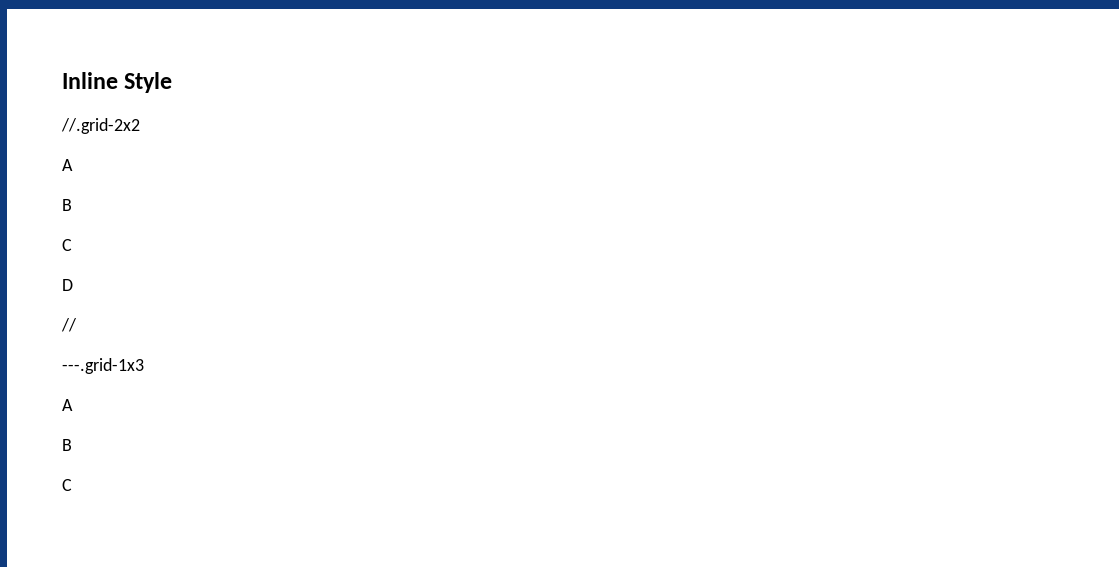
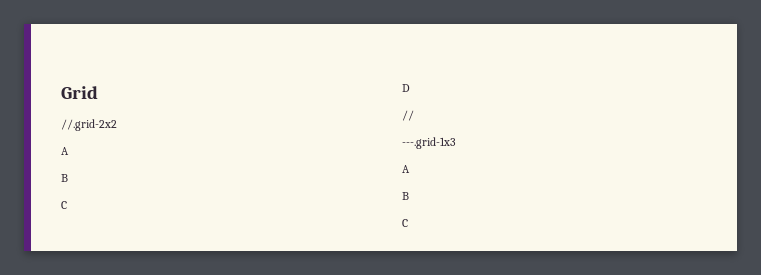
- Inline Style
+ Grid

